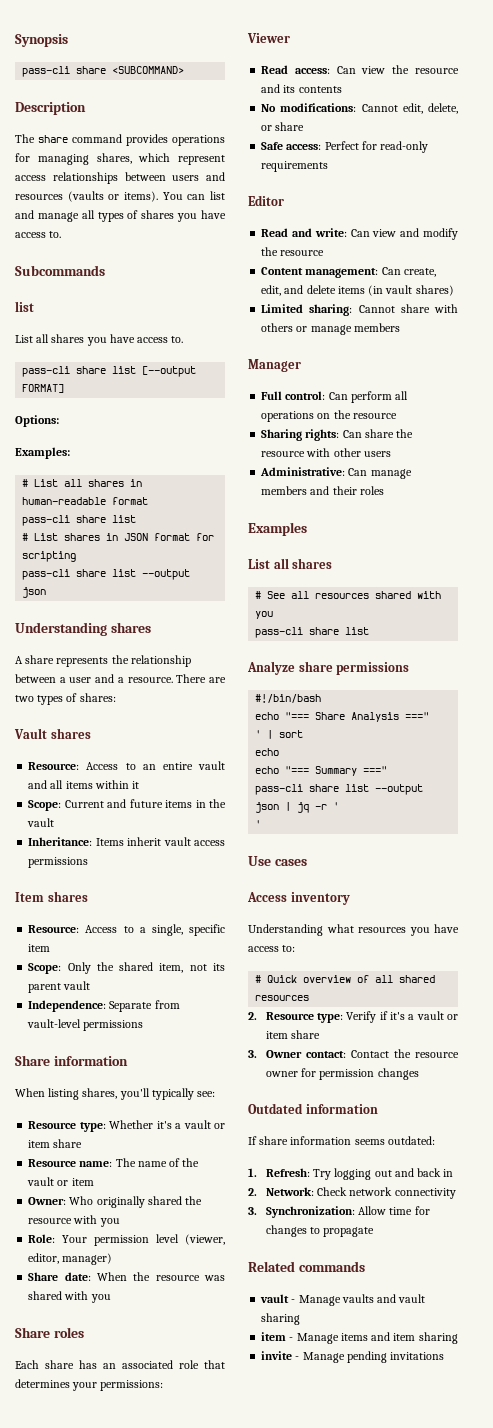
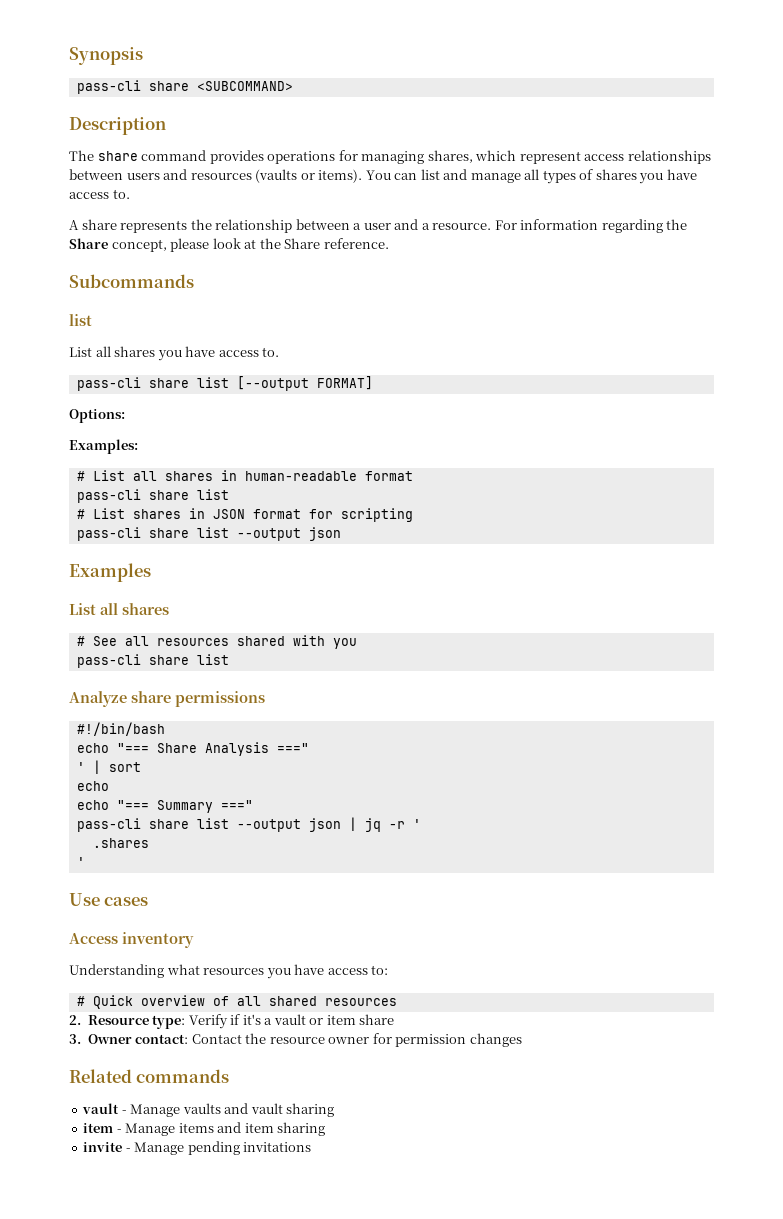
+ A share represents the relationship between a user and a resource. For information regarding the Share concept, please look at the Share reference.
- Understanding shares
- A share represents the relationship between a user and a resource. There are two types of shares:
- Vault shares
- Resource: Access to an entire vault and all items within it
- Scope: Current and future items in the vault
- Inheritance: Items inherit vault access permissions
- Item shares
- Resource: Access to a single, specific item
- Scope: Only the shared item, not its parent vault
- Independence: Separate from vault-level permissions
- Share information
- When listing shares, you'll typically see:
- Resource type: Whether it's a vault or item share
- Resource name: The name of the vault or item
- Owner: Who originally shared the resource with you
- Role: Your permission level (viewer, editor, manager)
- Share date: When the resource was shared with you
- Share roles
- Each share has an associated role that determines your permissions:
- Viewer
- Read access: Can view the resource and its contents
- No modifications: Cannot edit, delete, or share
- Safe access: Perfect for read-only requirements
- Editor
- Read and write: Can view and modify the resource
- Content management: Can create, edit, and delete items (in vault shares)
- Limited sharing: Cannot share with others or manage members
- Manager
- Full control: Can perform all operations on the resource
- Sharing rights: Can share the resource with other users
- Administrative: Can manage members and their roles
+ .shares
- Outdated information
- If share information seems outdated:
- 1. Refresh: Try logging out and back in
- 2. Network: Check network connectivity
- 3. Synchronization: Allow time for changes to propagate

